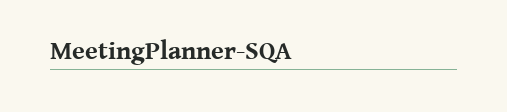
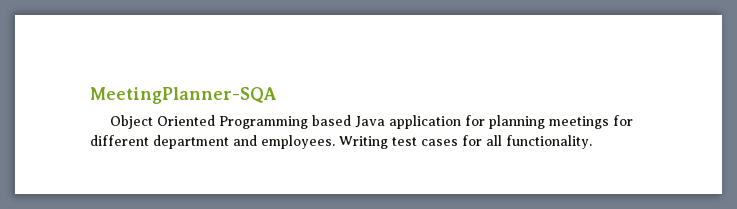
+ Object Oriented Programming based Java application for planning meetings for different department and employees. Writing test cases for all functionality.

